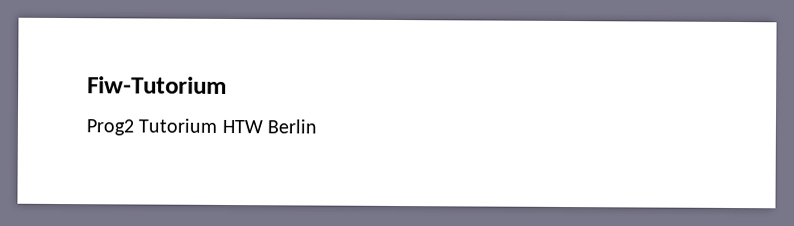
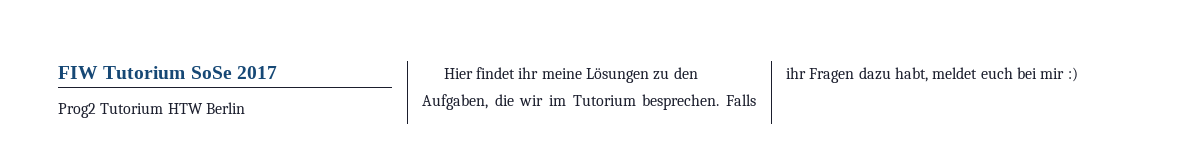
- Fiw-Tutorium
+ FIW Tutorium SoSe 2017
+ Hier findet ihr meine Lösungen zu den Aufgaben, die wir im Tutorium besprechen. Falls ihr Fragen dazu habt, meldet euch bei mir :)

